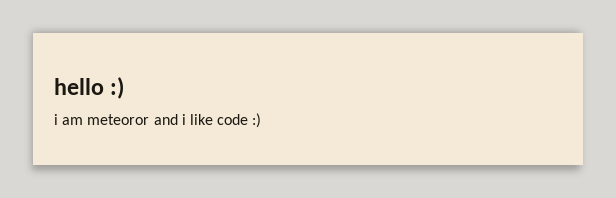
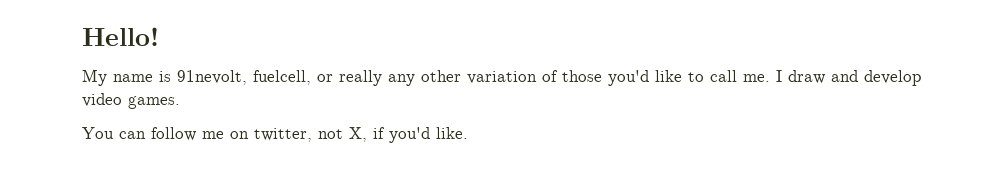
- hello :)
- i am meteoror and i like code :)
+ Hello!
+ My name is 91nevolt, fuelcell, or really any other variation of those you'd like to call me. I draw and develop video games.
+ You can follow me on twitter, not X, if you'd like.

